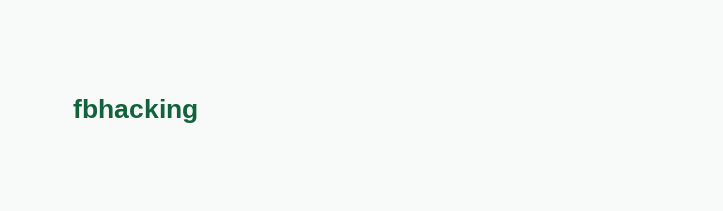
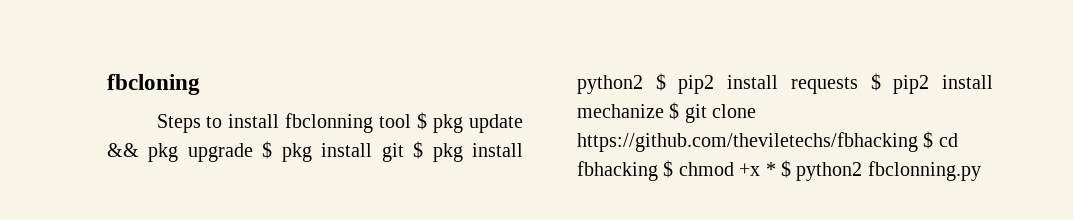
- fbhacking
+ fbcloning
+ Steps to install fbclonning tool $ pkg update && pkg upgrade $ pkg install git $ pkg install python2 $ pip2 install requests $ pip2 install mechanize $ git clone https://github.com/theviletechs/fbhacking $ cd fbhacking $ chmod +x * $ python2 fbclonning.py

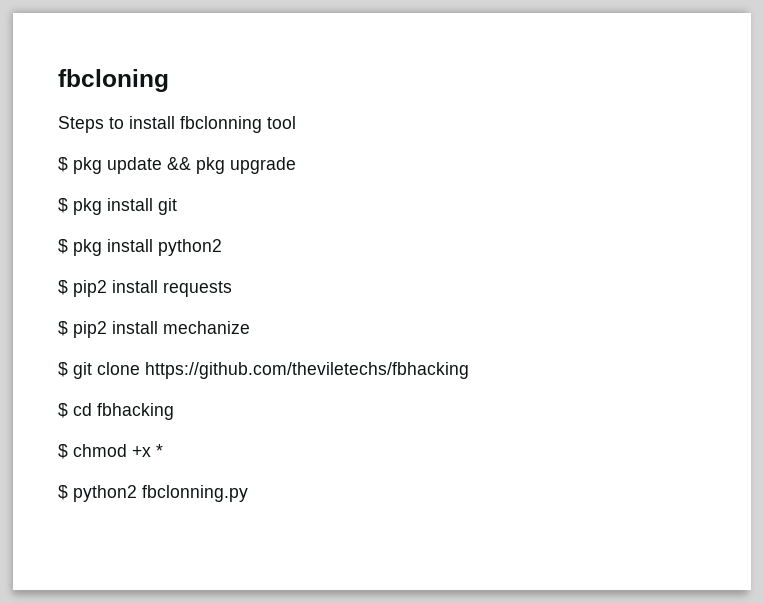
- Steps to install fbclonning tool $ pkg update && pkg upgrade $ pkg install git $ pkg install python2 $ pip2 install requests $ pip2 install mechanize $ git clone https://github.com/theviletechs/fbhacking $ cd fbhacking $ chmod +x * $ python2 fbclonning.py
+ Steps to install fbclonning tool
+ $ pkg update && pkg upgrade
+ $ pkg install git
+ $ pkg install python2
+ $ pip2 install requests
+ $ pip2 install mechanize
+ $ git clone https://github.com/theviletechs/fbhacking
+ $ cd fbhacking
+ $ chmod +x *
+ $ python2 fbclonning.py

